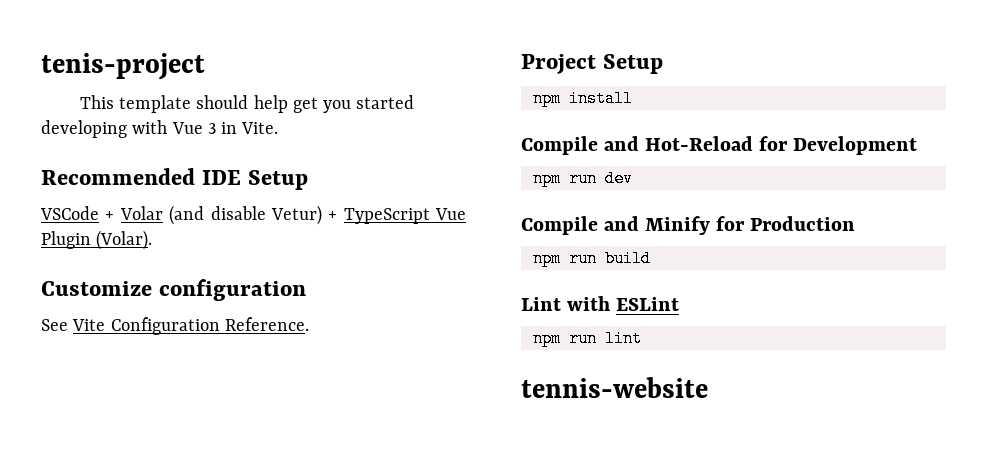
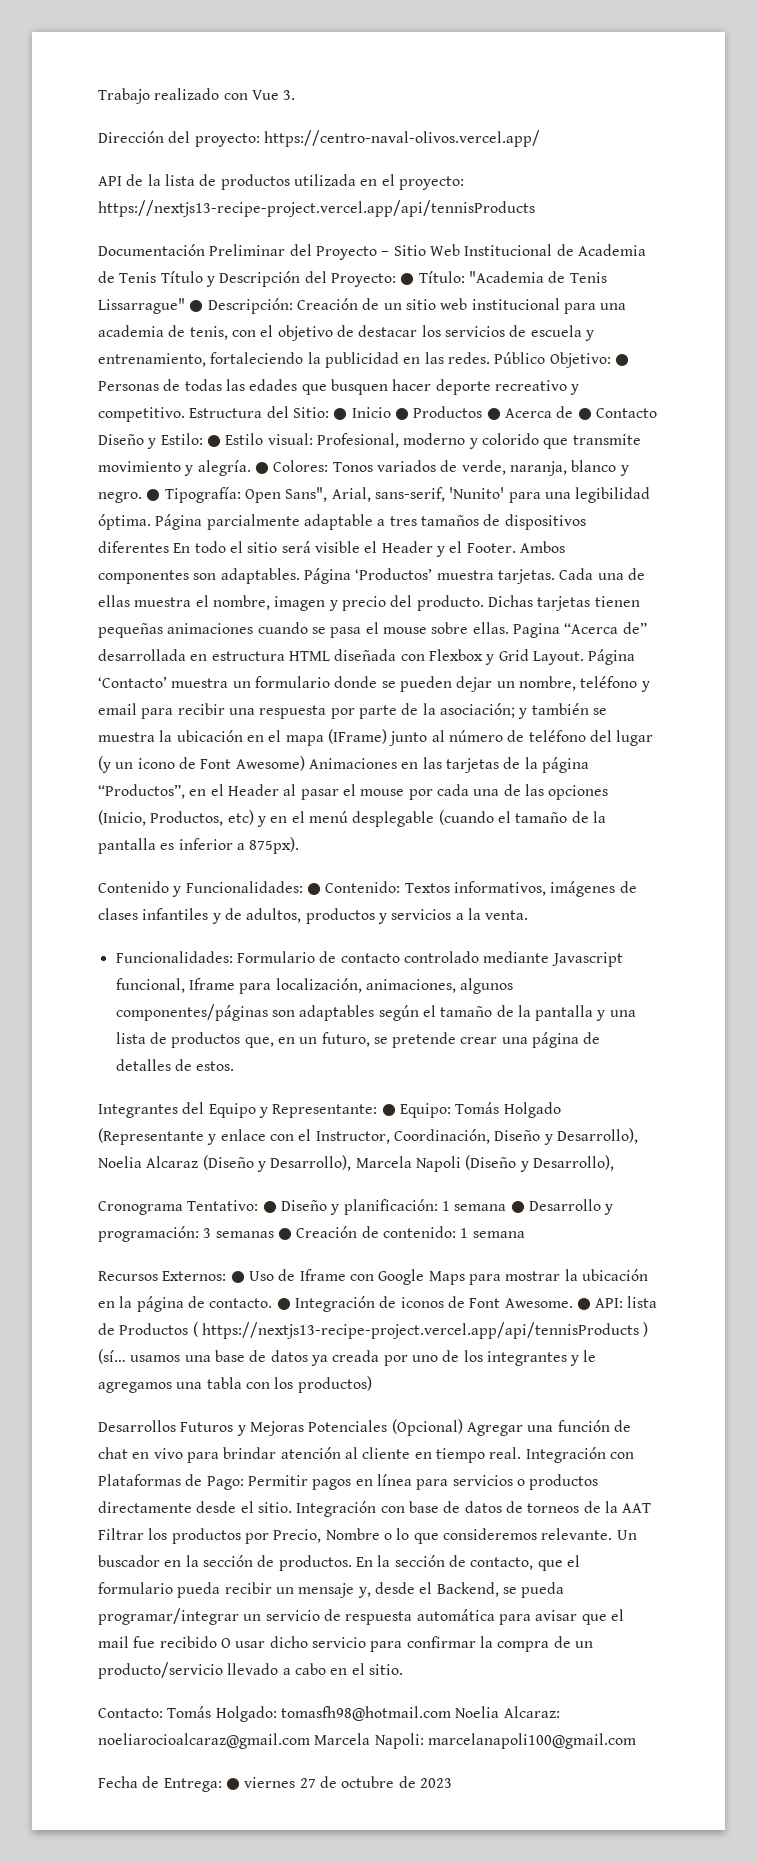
- tenis-project
- This template should help get you started developing with Vue 3 in Vite.
- Recommended IDE Setup
- VSCode + Volar (and disable Vetur) + TypeScript Vue Plugin (Volar).
- Customize configuration
- See Vite Configuration Reference.
- Project Setup
- npm install
- Compile and Hot-Reload for Development
- npm run dev
- Compile and Minify for Production
- npm run build
- Lint with ESLint
- npm run lint
- tennis-website
+ Trabajo realizado con Vue 3.
+ Dirección del proyecto: https://centro-naval-olivos.vercel.app/
+ API de la lista de productos utilizada en el proyecto: https://nextjs13-recipe-project.vercel.app/api/tennisProducts
+ Documentación Preliminar del Proyecto – Sitio Web Institucional de Academia de Tenis Título y Descripción del Proyecto: ● Título: "Academia de Tenis Lissarrague" ● Descripción: Creación de un sitio web institucional para una academia de tenis, con el objetivo de destacar los servicios de escuela y entrenamiento, fortaleciendo la publicidad en las redes. Público Objetivo: ● Personas de todas las edades que busquen hacer deporte recreativo y competitivo. Estructura del Sitio: ● Inicio ● Productos ● Acerca de ● Contacto Diseño y Estilo: ● Estilo visual: Profesional, moderno y colorido que transmite movimiento y alegría. ● Colores: Tonos variados de verde, naranja, blanco y negro. ● Tipografía: Open Sans", Arial, sans-serif, 'Nunito' para una legibilidad óptima. Página parcialmente adaptable a tres tamaños de dispositivos diferentes En todo el sitio será visible el Header y el Footer. Ambos componentes son adaptables. Página ‘Productos’ muestra tarjetas. Cada una de ellas muestra el nombre, imagen y precio del producto. Dichas tarjetas tienen pequeñas animaciones cuando se pasa el mouse sobre ellas. Pagina “Acerca de” desarrollada en estructura HTML diseñada con Flexbox y Grid Layout. Página ‘Contacto’ muestra un formulario donde se pueden dejar un nombre, teléfono y email para recibir una respuesta por parte de la asociación; y también se muestra la ubicación en el mapa (IFrame) junto al número de teléfono del lugar (y un icono de Font Awesome) Animaciones en las tarjetas de la página “Productos”, en el Header al pasar el mouse por cada una de las opciones (Inicio, Productos, etc) y en el menú desplegable (cuando el tamaño de la pantalla es inferior a 875px).
+ Contenido y Funcionalidades: ● Contenido: Textos informativos, imágenes de clases infantiles y de adultos, productos y servicios a la venta.
+ Funcionalidades: Formulario de contacto controlado mediante Javascript funcional, Iframe para localización, animaciones, algunos componentes/páginas son adaptables según el tamaño de la pantalla y una lista de productos que, en un futuro, se pretende crear una página de detalles de estos.
+ Integrantes del Equipo y Representante: ● Equipo: Tomás Holgado (Representante y enlace con el Instructor, Coordinación, Diseño y Desarrollo), Noelia Alcaraz (Diseño y Desarrollo), Marcela Napoli (Diseño y Desarrollo),
+ Cronograma Tentativo: ● Diseño y planificación: 1 semana ● Desarrollo y programación: 3 semanas ● Creación de contenido: 1 semana
+ Recursos Externos: ● Uso de Iframe con Google Maps para mostrar la ubicación en la página de contacto. ● Integración de iconos de Font Awesome. ● API: lista de Productos ( https://nextjs13-recipe-project.vercel.app/api/tennisProducts ) (sí… usamos una base de datos ya creada por uno de los integrantes y le agregamos una tabla con los productos)
+ Desarrollos Futuros y Mejoras Potenciales (Opcional) Agregar una función de chat en vivo para brindar atención al cliente en tiempo real. Integración con Plataformas de Pago: Permitir pagos en línea para servicios o productos directamente desde el sitio. Integración con base de datos de torneos de la AAT Filtrar los productos por Precio, Nombre o lo que consideremos relevante. Un buscador en la sección de productos. En la sección de contacto, que el formulario pueda recibir un mensaje y, desde el Backend, se pueda programar/integrar un servicio de respuesta automática para avisar que el mail fue recibido O usar dicho servicio para confirmar la compra de un producto/servicio llevado a cabo en el sitio.
+ Contacto: Tomás Holgado: tomasfh98@hotmail.com Noelia Alcaraz: noeliarocioalcaraz@gmail.com Marcela Napoli: marcelanapoli100@gmail.com
+ Fecha de Entrega: ● viernes 27 de octubre de 2023

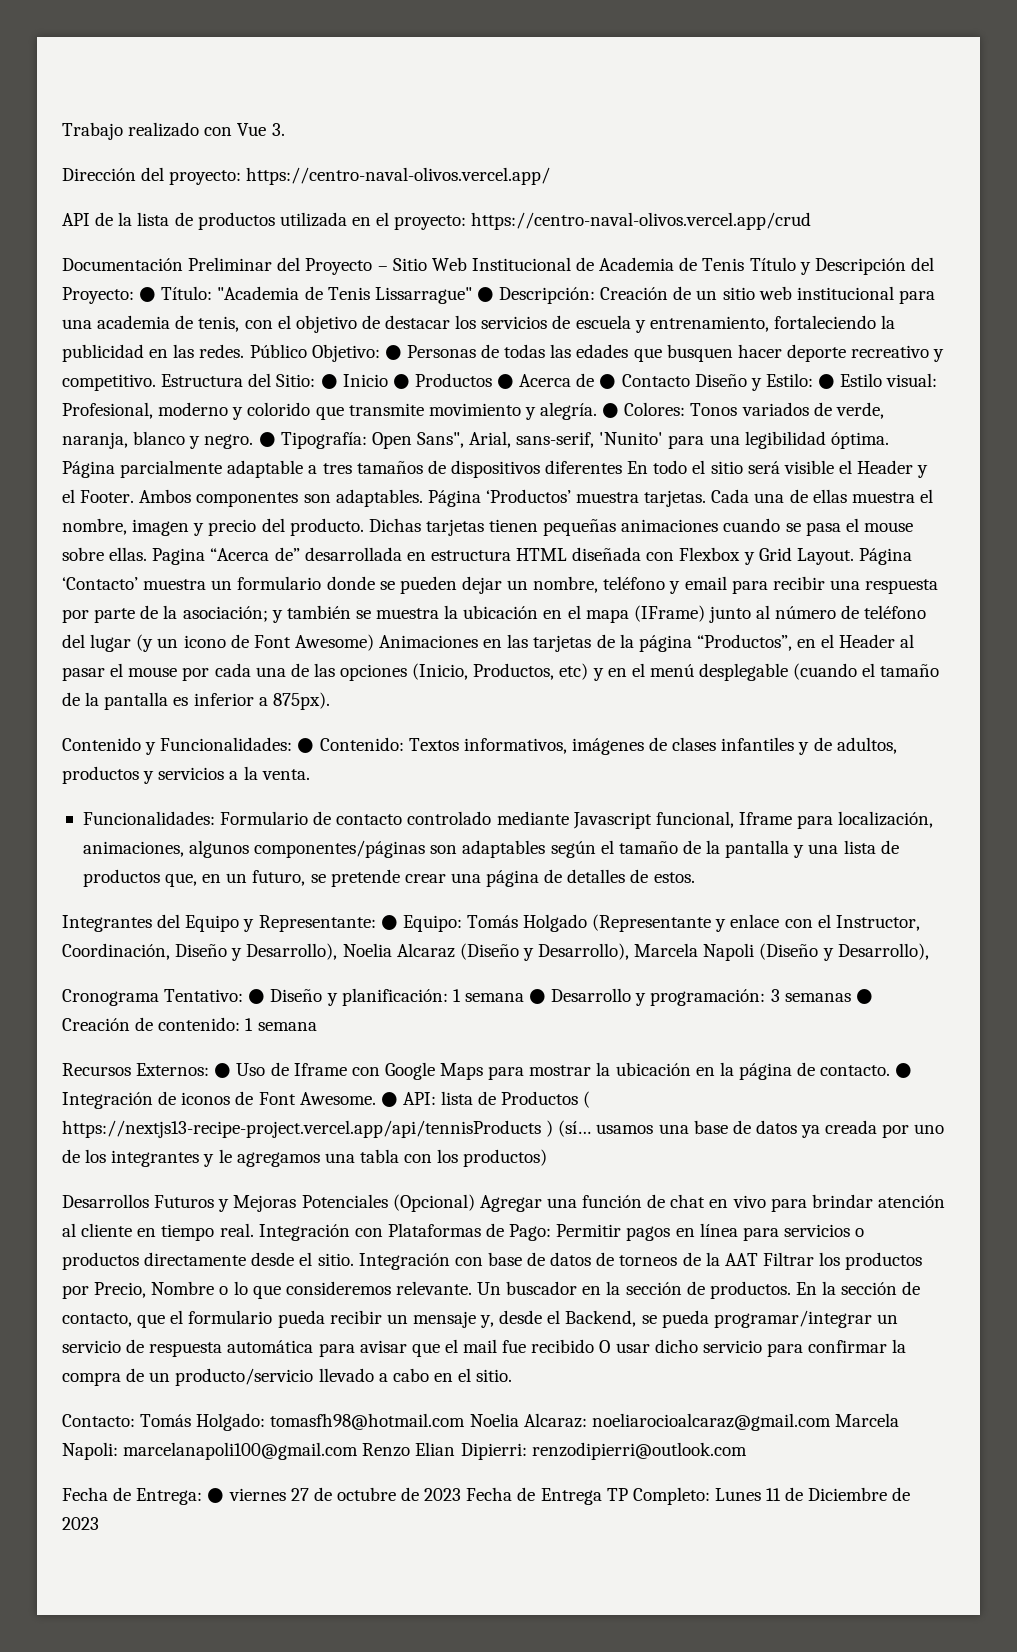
- API de la lista de productos utilizada en el proyecto: https://nextjs13-recipe-project.vercel.app/api/tennisProducts
+ API de la lista de productos utilizada en el proyecto: https://centro-naval-olivos.vercel.app/crud
- Contacto: Tomás Holgado: tomasfh98@hotmail.com Noelia Alcaraz: noeliarocioalcaraz@gmail.com Marcela Napoli: marcelanapoli100@gmail.com
+ Contacto: Tomás Holgado: tomasfh98@hotmail.com Noelia Alcaraz: noeliarocioalcaraz@gmail.com Marcela Napoli: marcelanapoli100@gmail.com Renzo Elian Dipierri: renzodipierri@outlook.com
- Fecha de Entrega: ● viernes 27 de octubre de 2023
+ Fecha de Entrega: ● viernes 27 de octubre de 2023 Fecha de Entrega TP Completo: Lunes 11 de Diciembre de 2023

